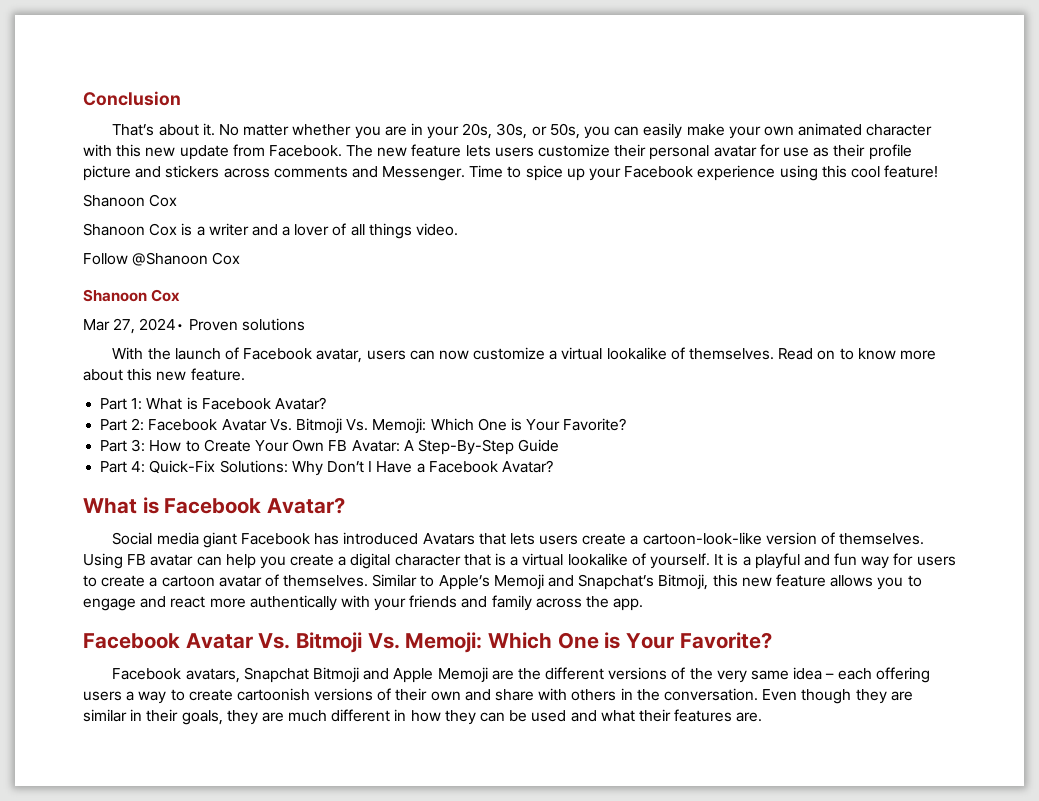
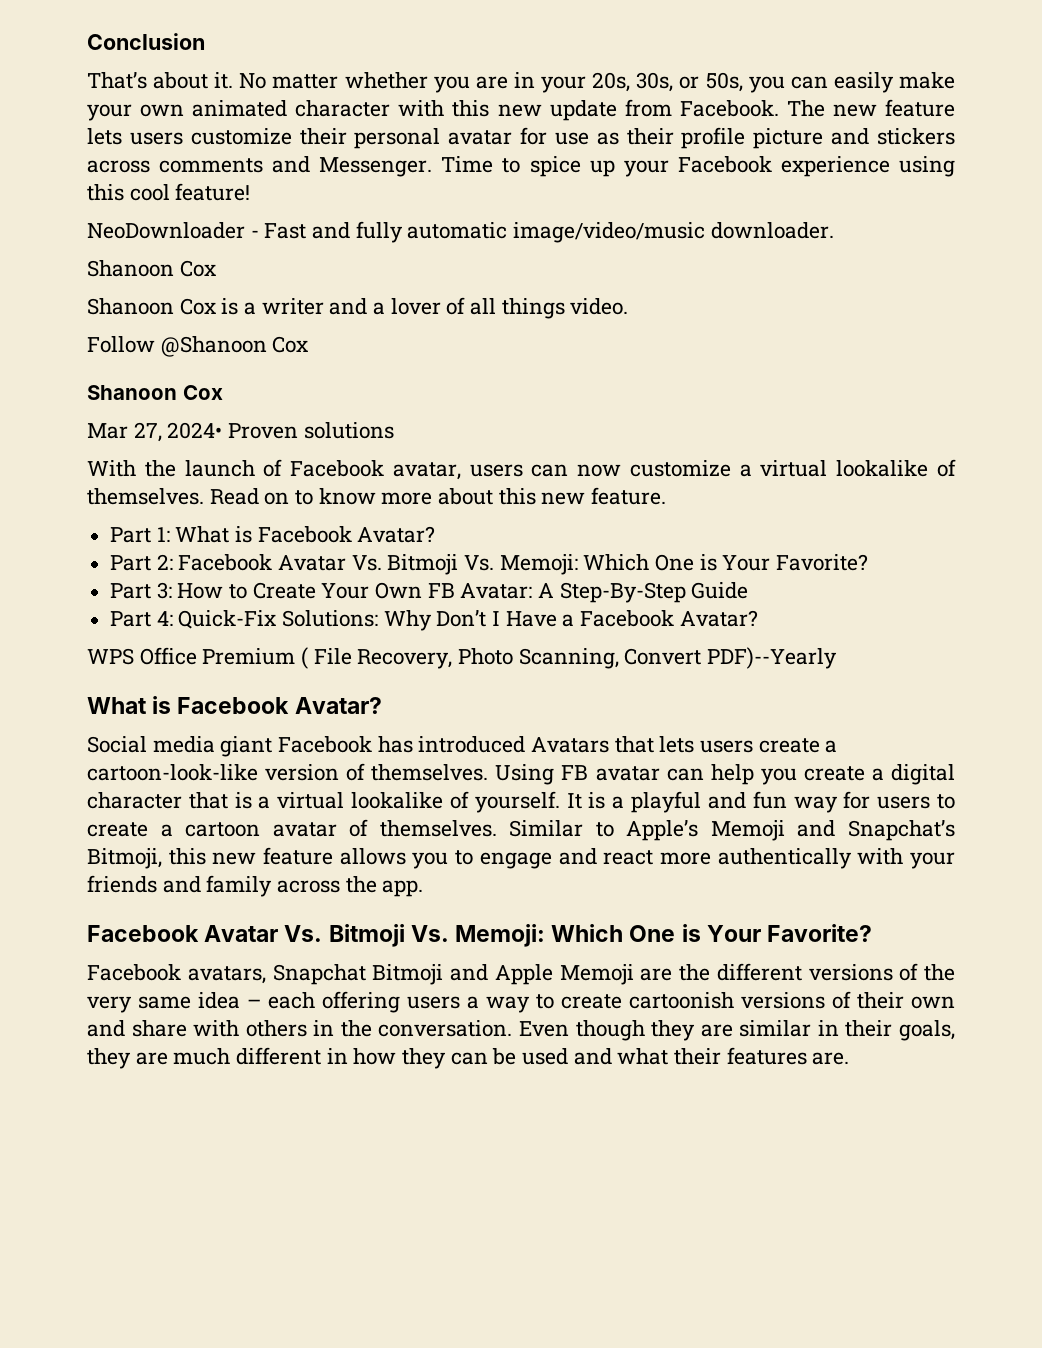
+ NeoDownloader - Fast and fully automatic image/video/music downloader.
+ WPS Office Premium ( File Recovery, Photo Scanning, Convert PDF)--Yearly

